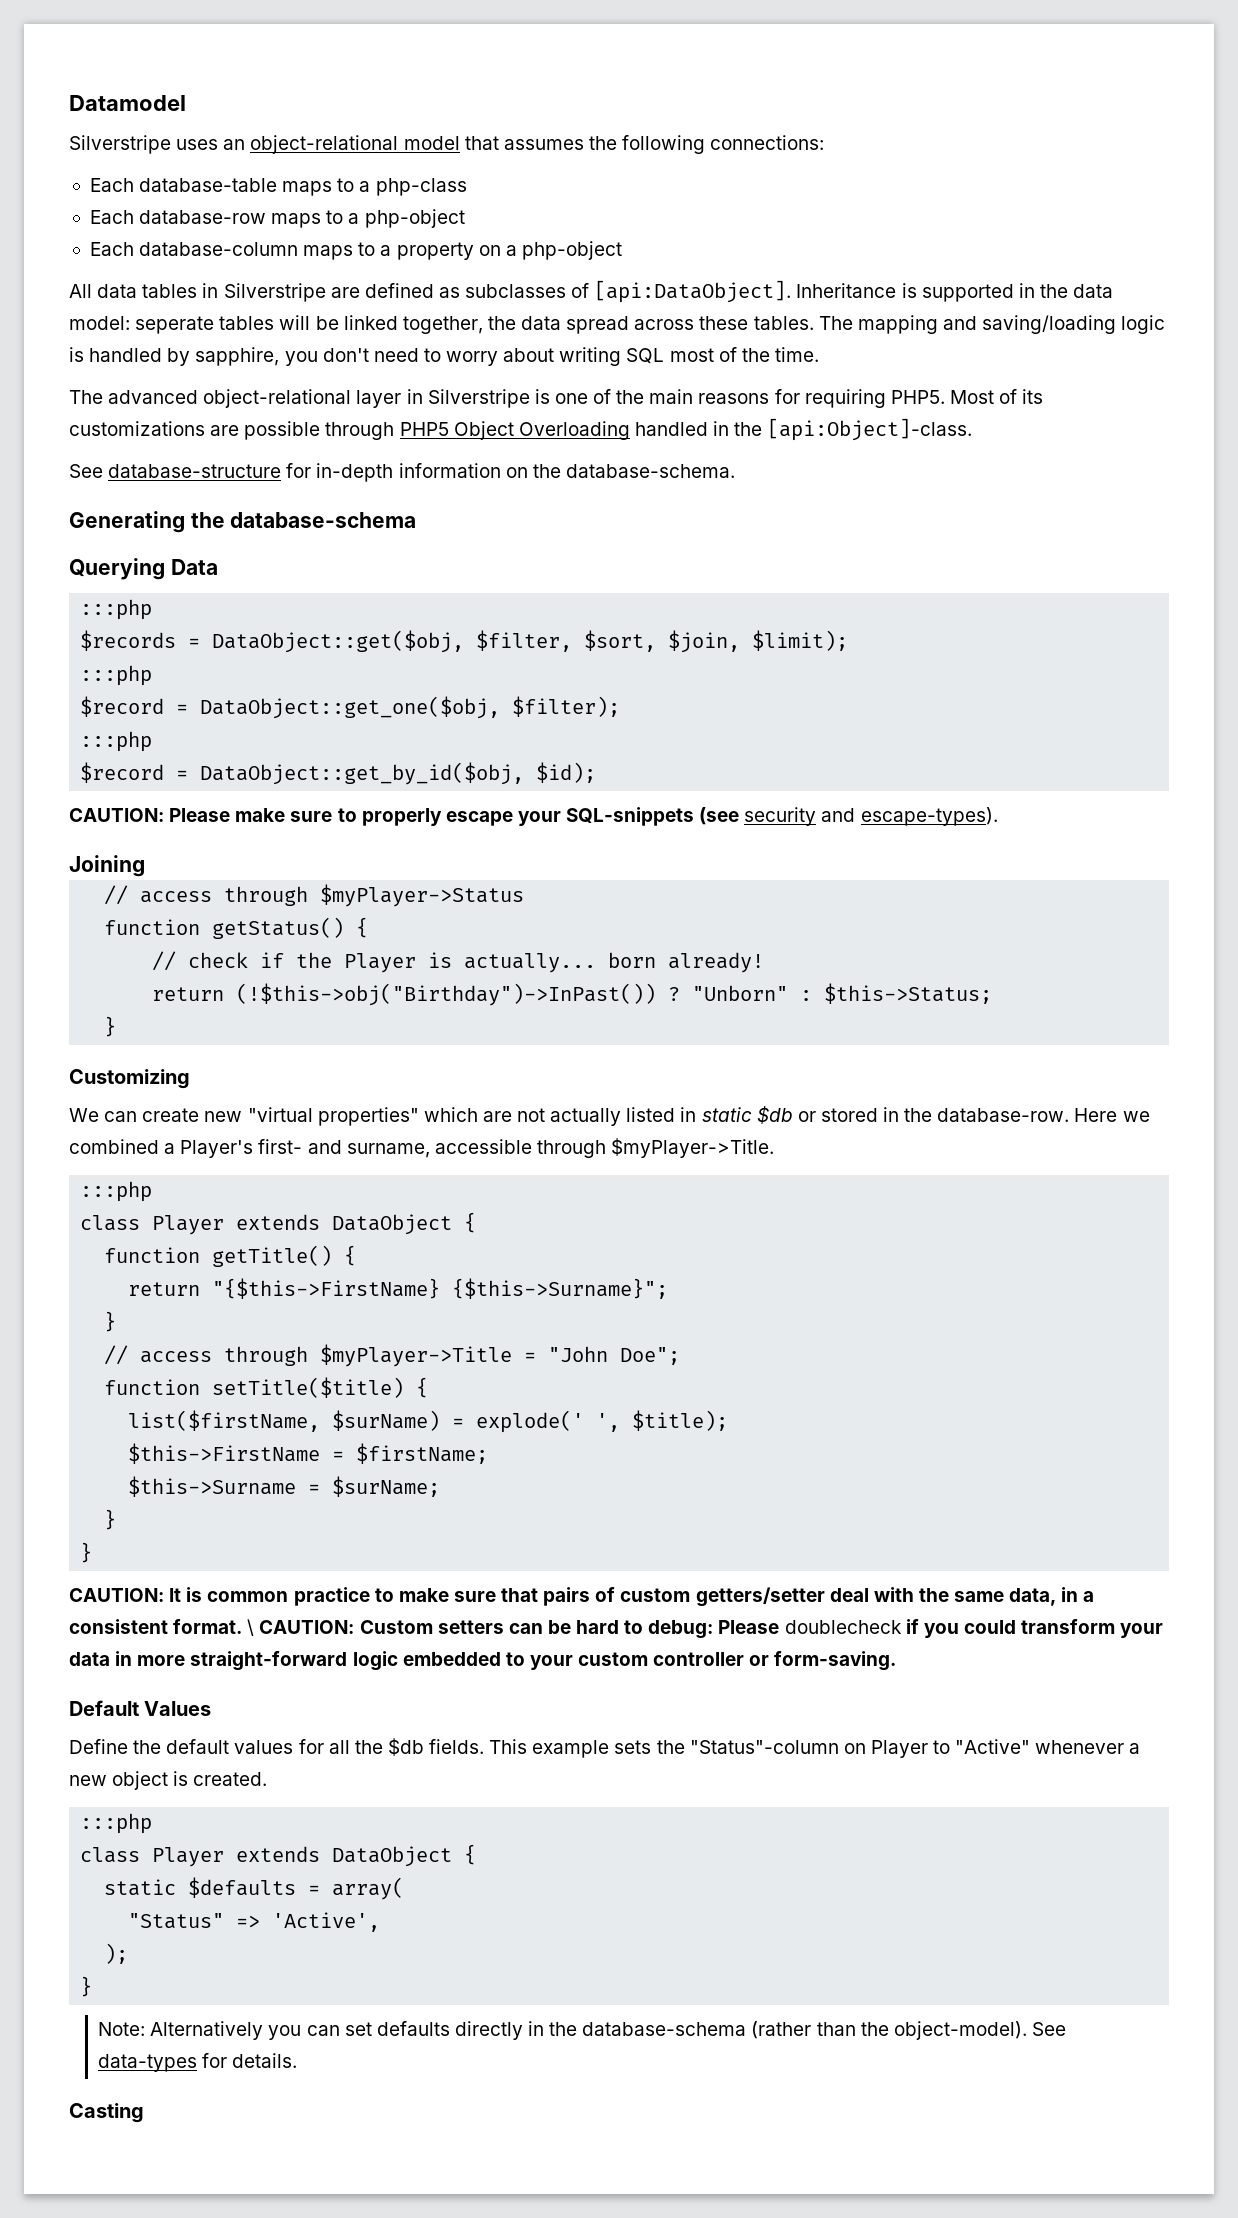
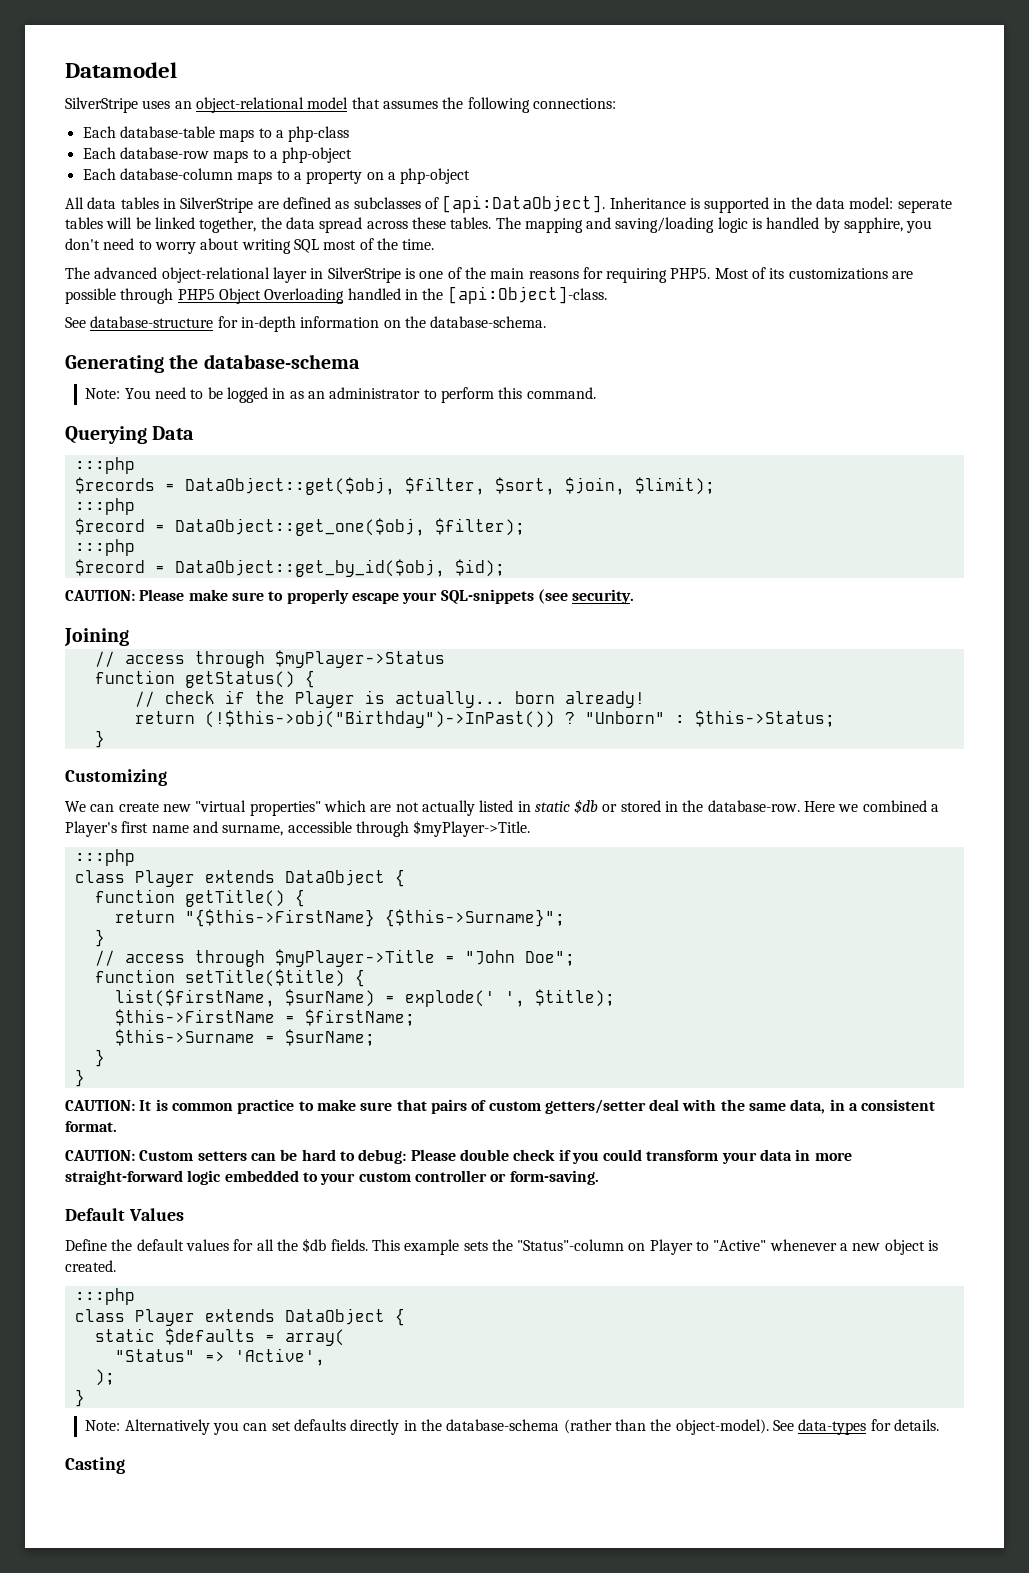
- Silverstripe uses an object-relational model that assumes the following connections:
+ SilverStripe uses an object-relational model that assumes the following connections:
- All data tables in Silverstripe are defined as subclasses of [api:DataObject].
+ All data tables in SilverStripe are defined as subclasses of [api:DataObject].
- The advanced object-relational layer in Silverstripe is one of the main reasons for requiring PHP5.
+ The advanced object-relational layer in SilverStripe is one of the main reasons for requiring PHP5.
+ Note: You need to be logged in as an administrator to perform this command.
- CAUTION: Please make sure to properly escape your SQL-snippets (see security and escape-types).
+ CAUTION: Please make sure to properly escape your SQL-snippets (see security.
- Here we combined a Player's first- and surname, accessible through $myPlayer->Title.
+ Here we combined a Player's first name and surname, accessible through $myPlayer->Title.
- CAUTION: It is common practice to make sure that pairs of custom getters/setter deal with the same data, in a consistent format. \ CAUTION: Custom setters can be hard to debug: Please doublecheck if you could transform your data in more straight-forward logic embedded to your custom controller or form-saving.
+ CAUTION: It is common practice to make sure that pairs of custom getters/setter deal with the same data, in a consistent format.
+ CAUTION: Custom setters can be hard to debug: Please double check if you could transform your data in more straight-forward logic embedded to your custom controller or form-saving.

